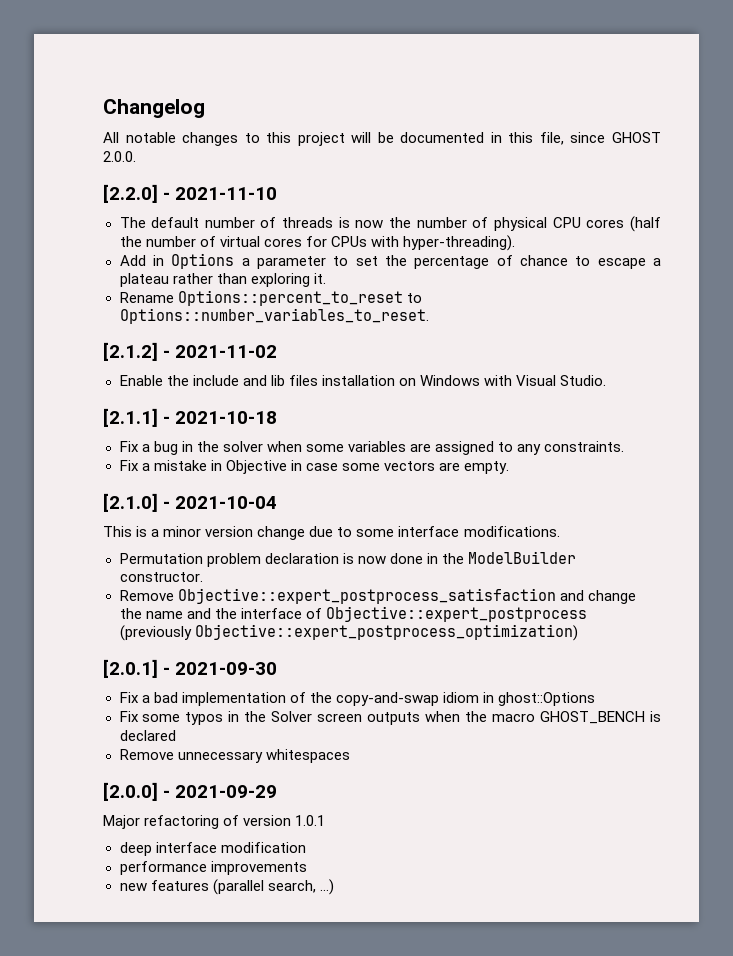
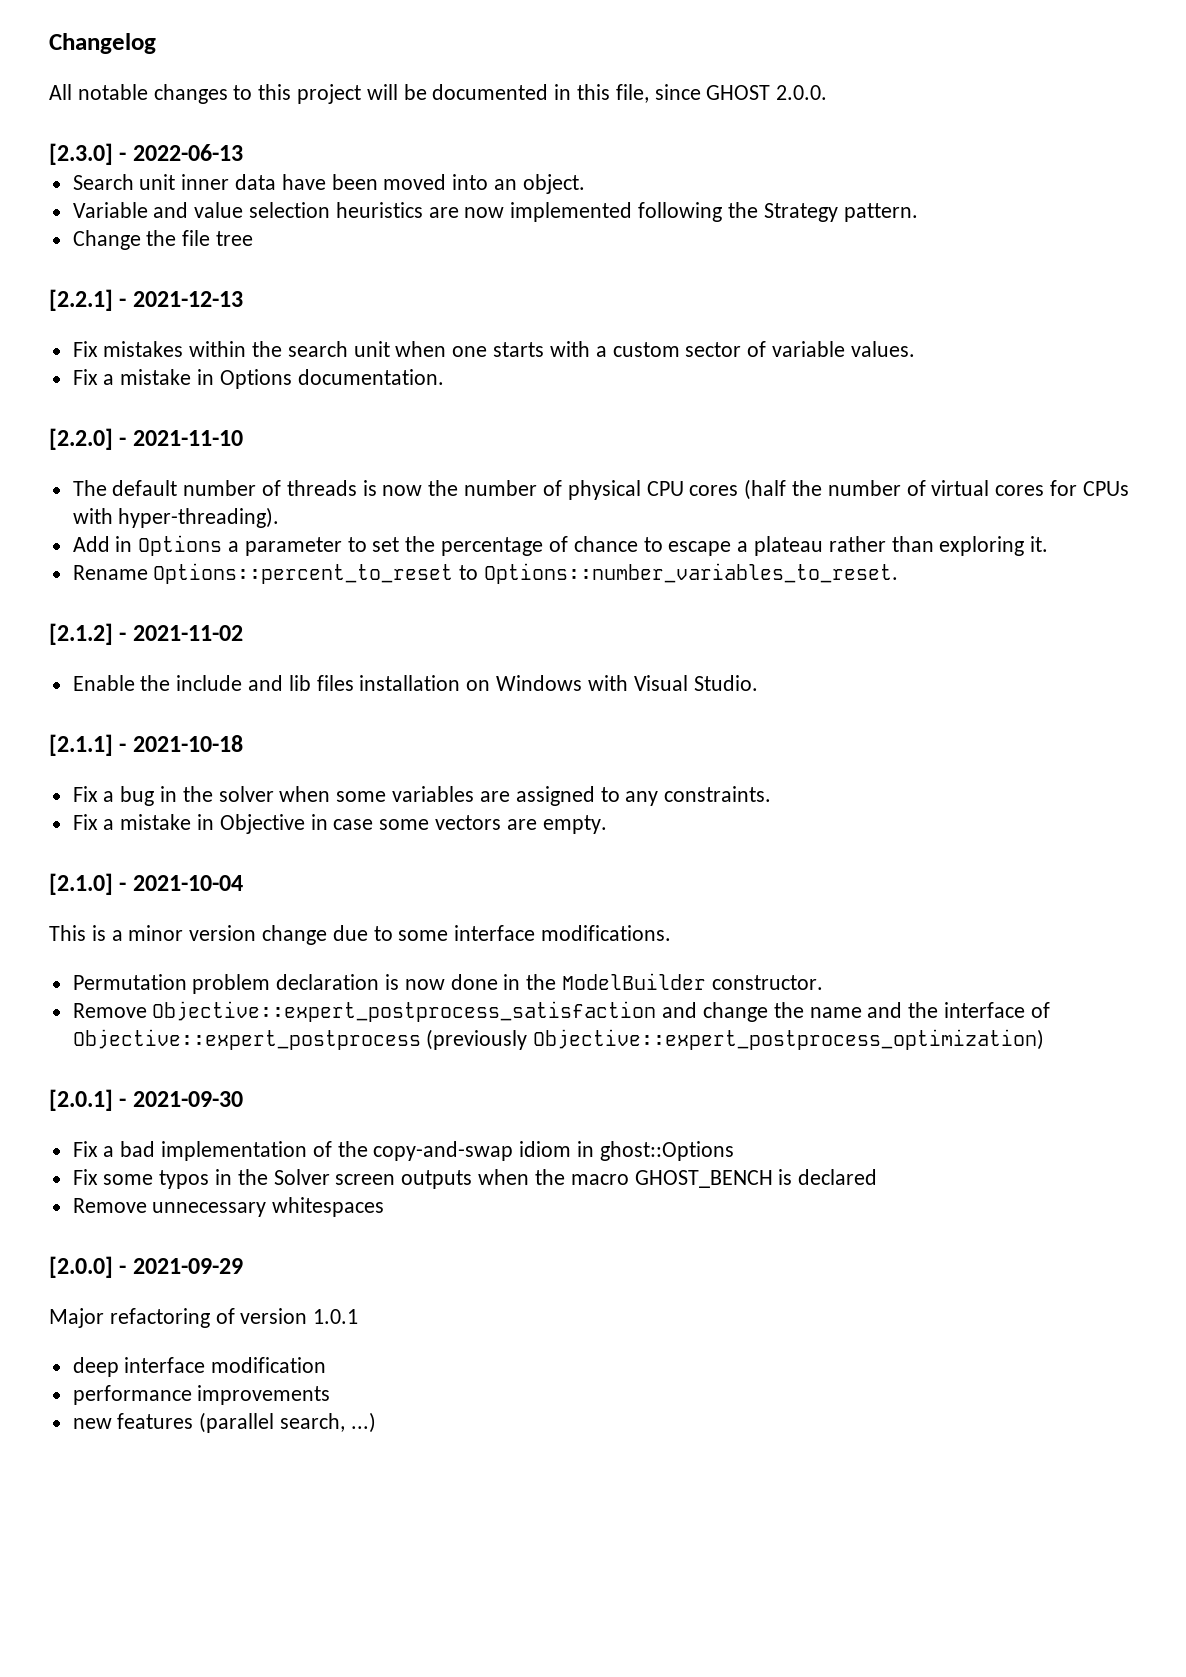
+ [2.3.0] - 2022-06-13
+ Search unit inner data have been moved into an object.
+ Variable and value selection heuristics are now implemented following the Strategy pattern.
+ Change the file tree
+ [2.2.1] - 2021-12-13
+ Fix mistakes within the search unit when one starts with a custom sector of variable values.
+ Fix a mistake in Options documentation.

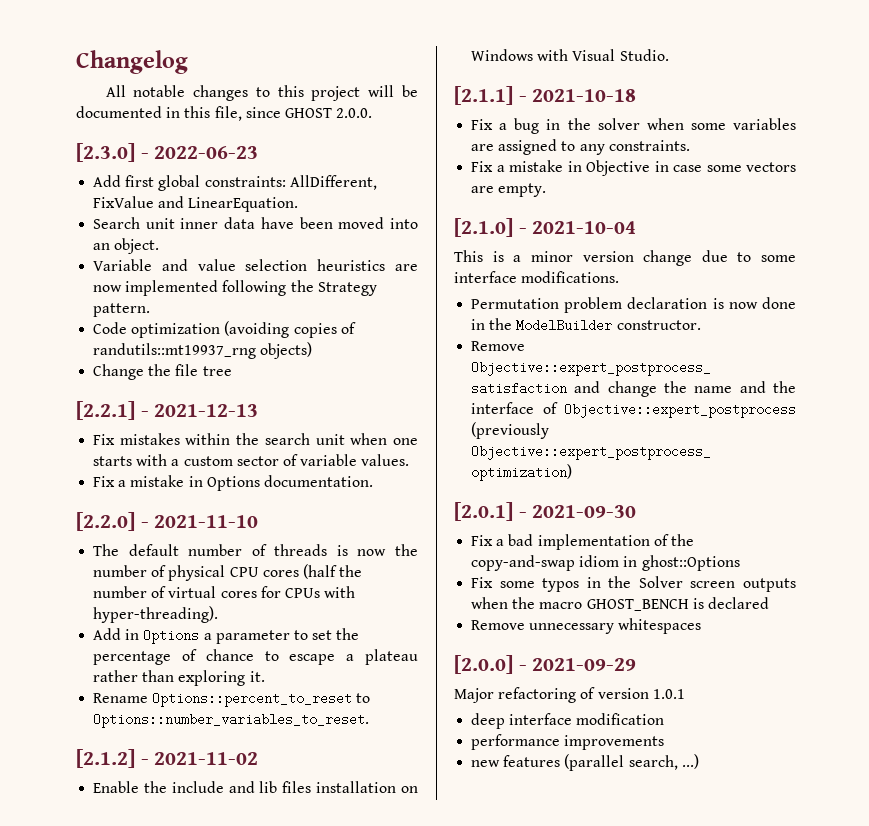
- [2.3.0] - 2022-06-13
+ [2.3.0] - 2022-06-23
+ Add first global constraints: AllDifferent, FixValue and LinearEquation.
+ Code optimization (avoiding copies of randutils::mt19937_rng objects)

